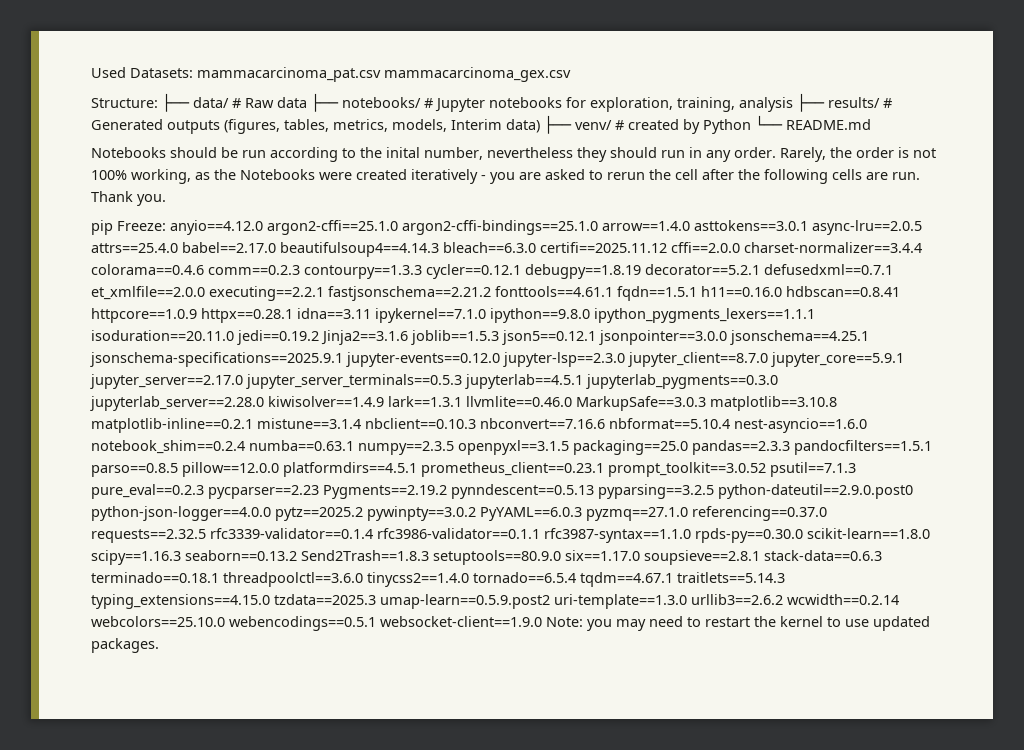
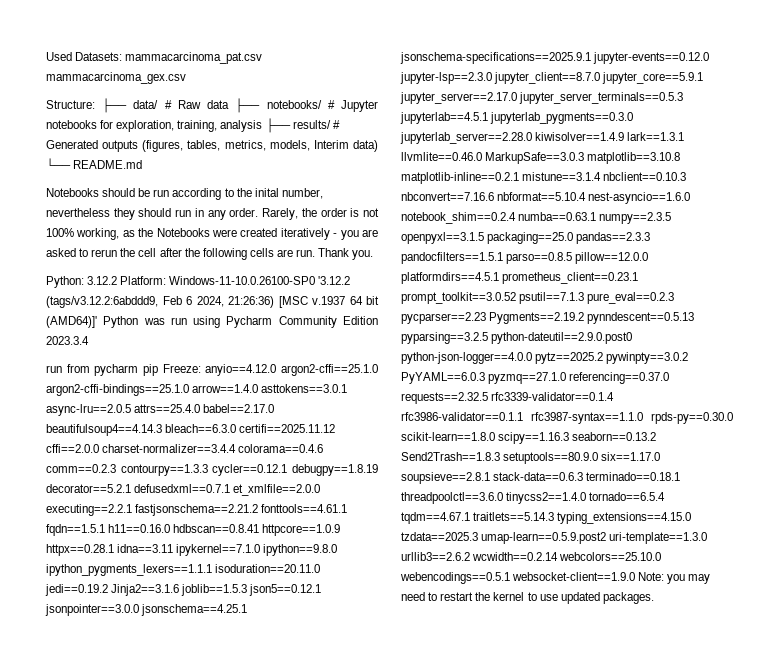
- Structure: ├── data/ # Raw data ├── notebooks/ # Jupyter notebooks for exploration, training, analysis ├── results/ # Generated outputs (figures, tables, metrics, models, Interim data) ├── venv/ # created by Python └── README.md
+ Structure: ├── data/ # Raw data ├── notebooks/ # Jupyter notebooks for exploration, training, analysis ├── results/ # Generated outputs (figures, tables, metrics, models, Interim data) └── README.md
- pip Freeze:
+ Python: 3.12.2 Platform: Windows-11-10.0.26100-SP0 '3.12.2 (tags/v3.12.2:6abddd9, Feb 6 2024, 21:26:36) [MSC v.1937 64 bit (AMD64)]' Python was run using Pycharm Community Edition 2023.3.4
+ run from pycharm pip Freeze:

